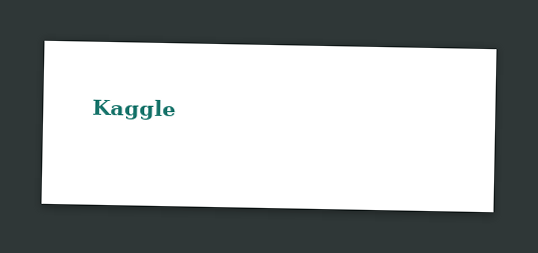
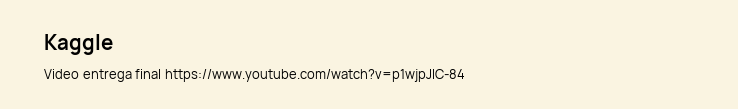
+ Video entrega final https://www.youtube.com/watch?v=p1wjpJlC-84

